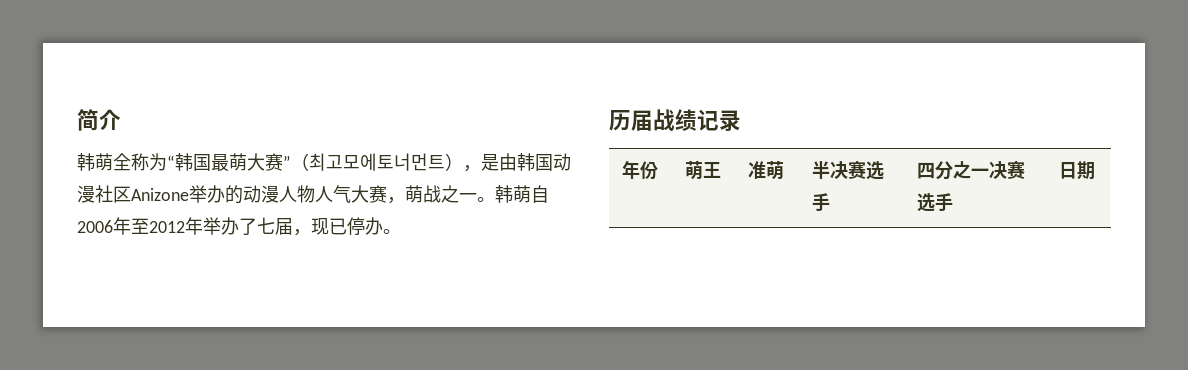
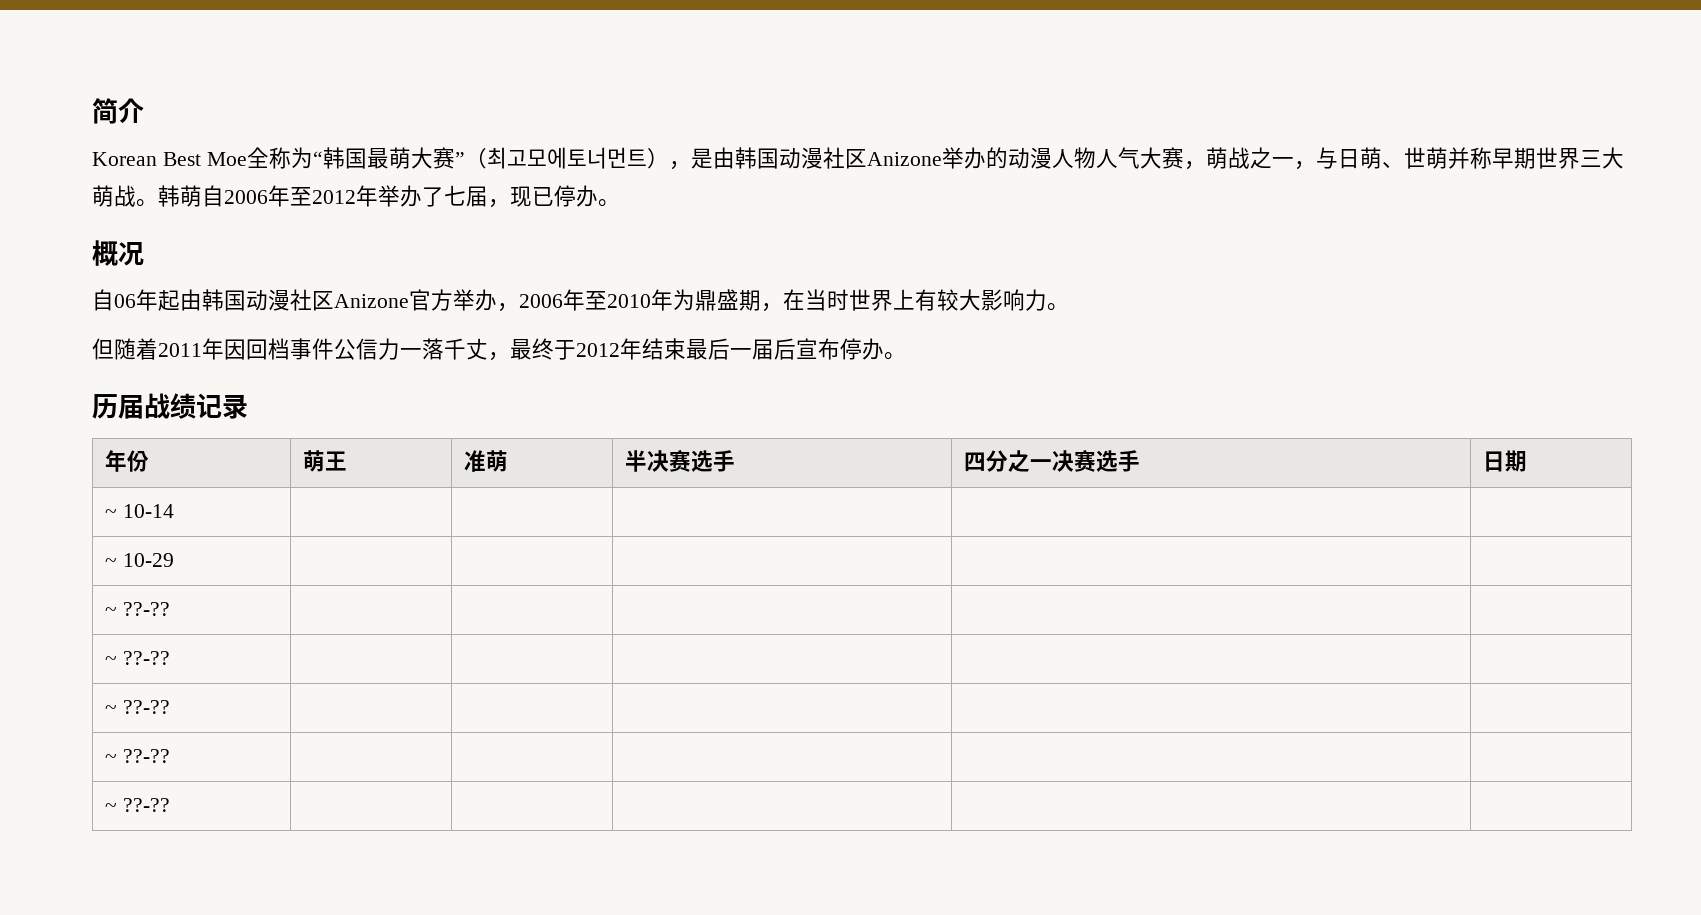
- 韩萌全称为“韩国最萌大赛”（최고모에토너먼트），是由韩国动漫社区Anizone举办的动漫人物人气大赛，萌战之一。
+ Korean Best Moe全称为“韩国最萌大赛”（최고모에토너먼트），是由韩国动漫社区Anizone举办的动漫人物人气大赛，萌战之一，与日萌、世萌并称早期世界三大萌战。
+ 概况
+ 自06年起由韩国动漫社区Anizone官方举办，2006年至2010年为鼎盛期，在当时世界上有较大影响力。
+ 但随着2011年因回档事件公信力一落千丈，最终于2012年结束最后一届后宣布停办。
+ ~ 10-14 | | | | |
+ ~ 10-29 | | | | |
+ ~ ??-?? | | | | |
+ ~ ??-?? | | | | |
+ ~ ??-?? | | | | |
+ ~ ??-?? | | | | |
+ ~ ??-?? | | | | |

